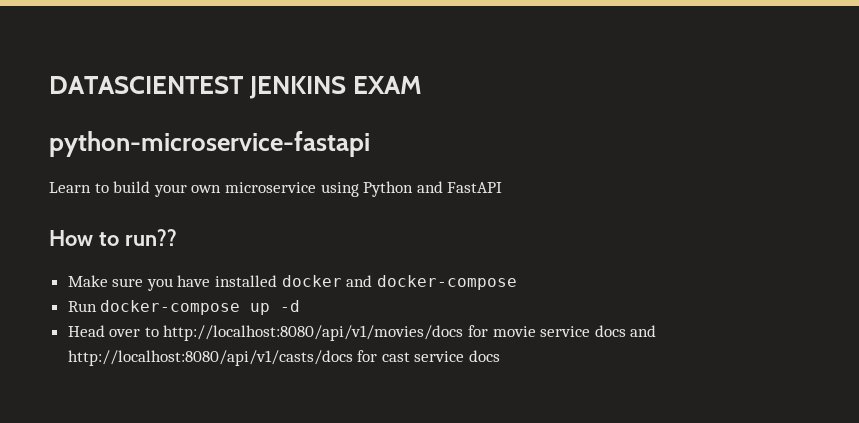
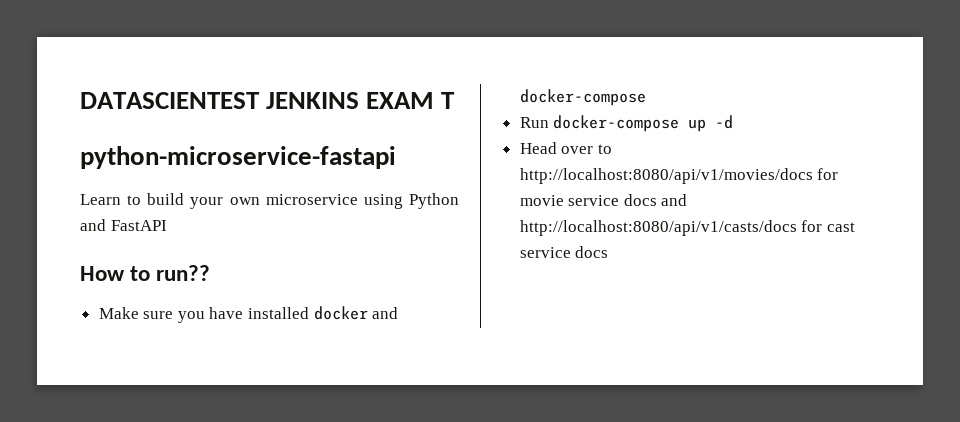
- DATASCIENTEST JENKINS EXAM
+ DATASCIENTEST JENKINS EXAM T

